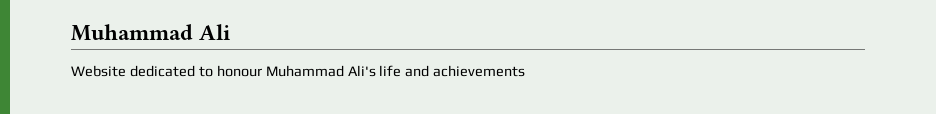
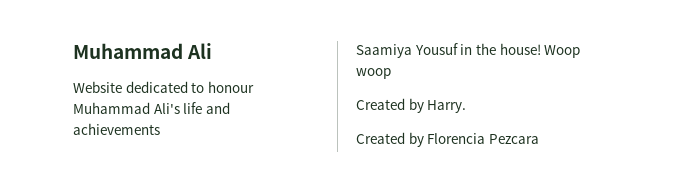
+ Saamiya Yousuf in the house! Woop woop
+ Created by Harry.
+ Created by Florencia Pezcara

